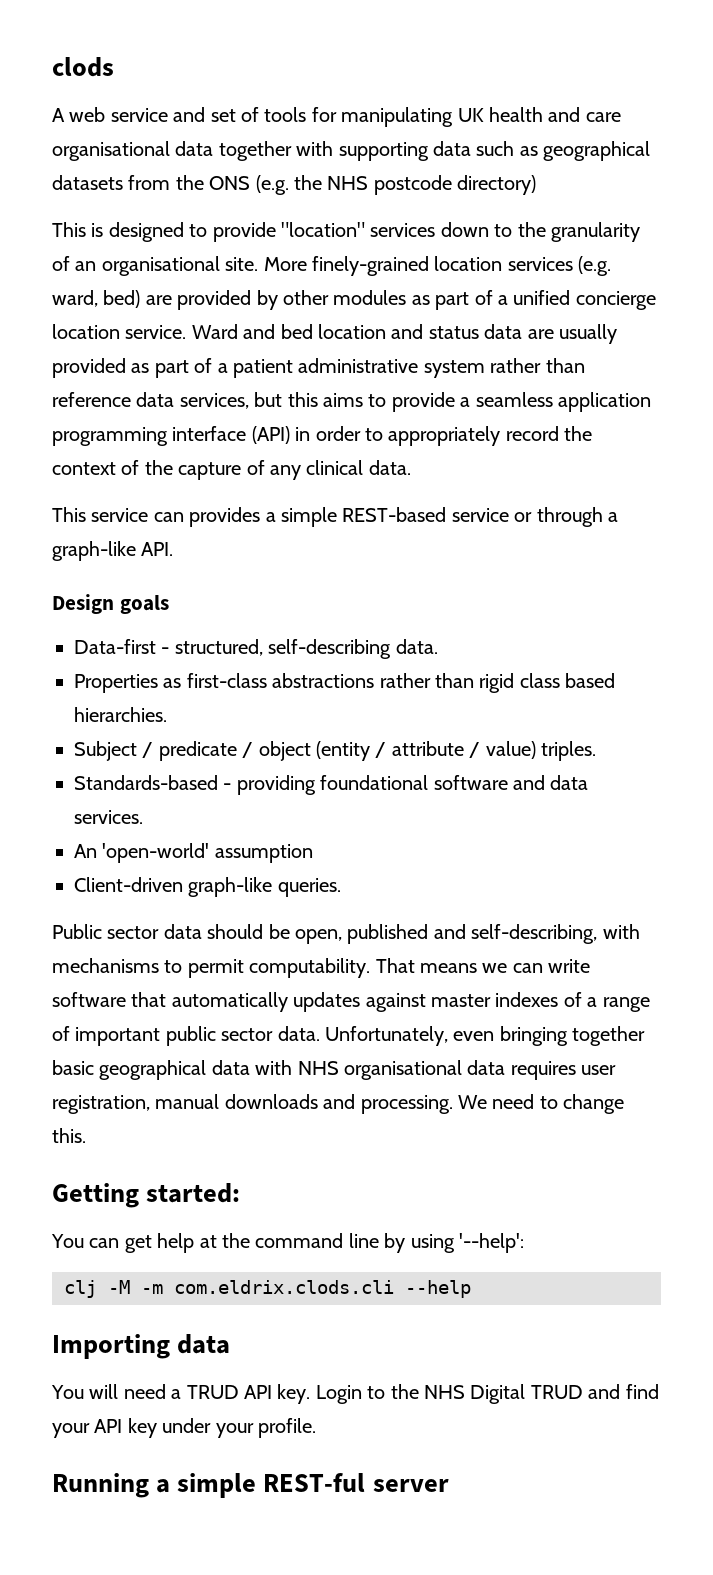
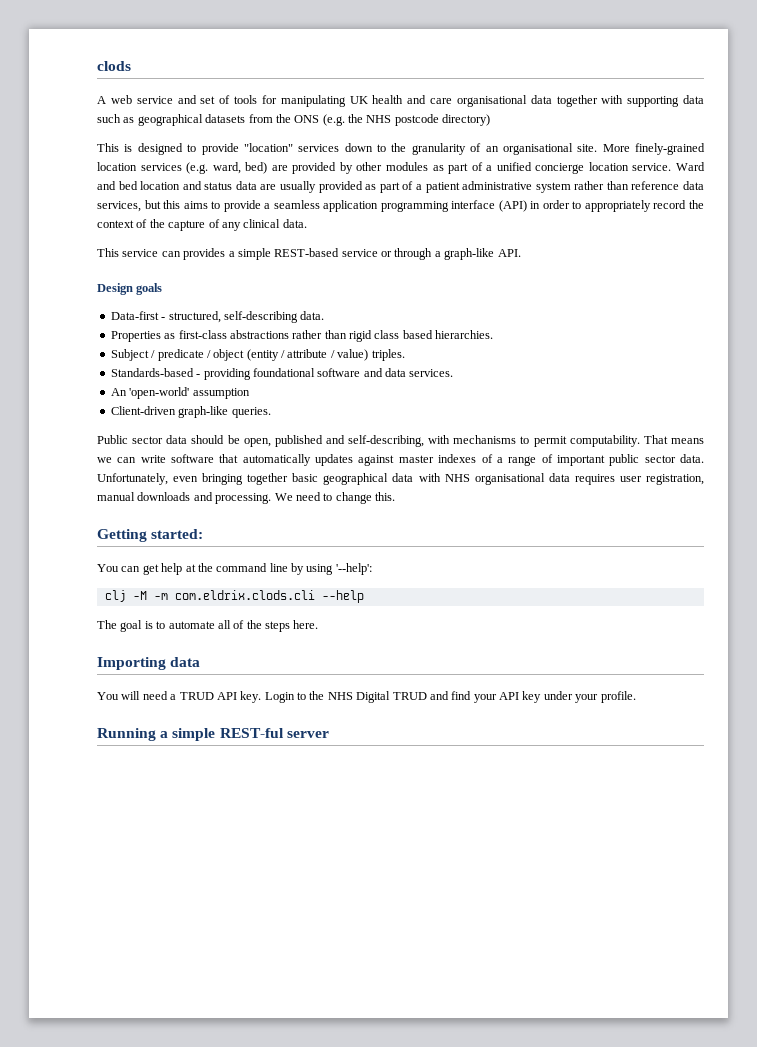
+ The goal is to automate all of the steps here.

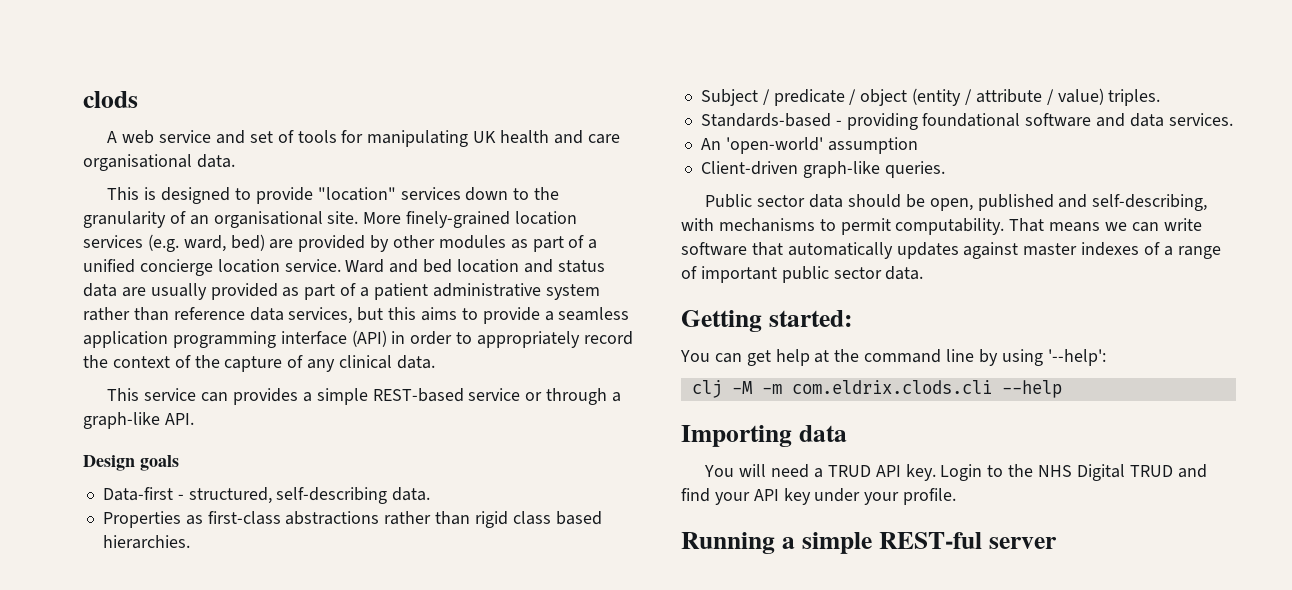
- A web service and set of tools for manipulating UK health and care organisational data together with supporting data such as geographical datasets from the ONS (e.g. the NHS postcode directory)
+ A web service and set of tools for manipulating UK health and care organisational data.
- Unfortunately, even bringing together basic geographical data with NHS organisational data requires user registration, manual downloads and processing. We need to change this.
- The goal is to automate all of the steps here.

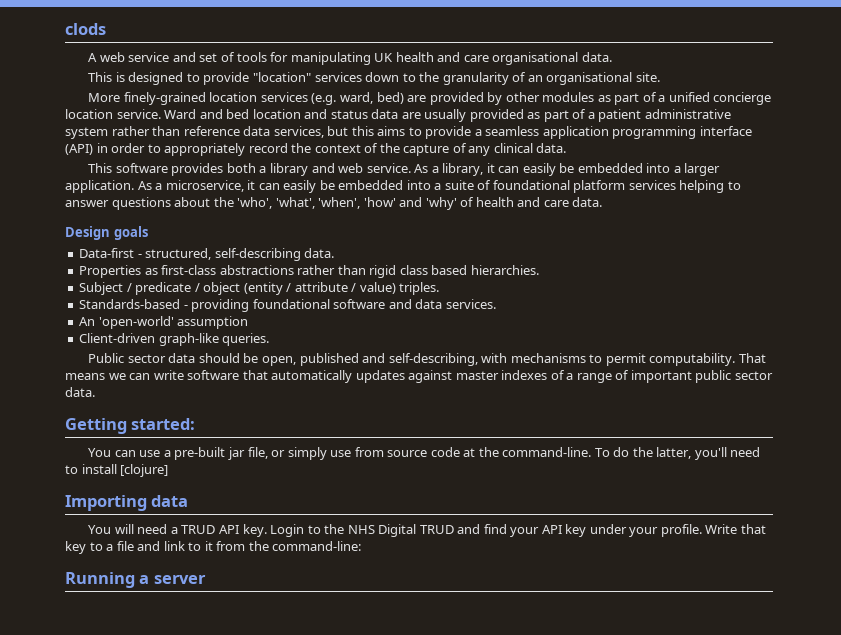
- This is designed to provide "location" services down to the granularity of an organisational site. More finely-grained location services (e.g. ward, bed) are provided by other modules as part of a unified concierge location service.
+ This is designed to provide "location" services down to the granularity of an organisational site.
+ More finely-grained location services (e.g. ward, bed) are provided by other modules as part of a unified concierge location service.
- This service can provides a simple REST-based service or through a graph-like API.
+ This software provides both a library and web service. As a library, it can easily be embedded into a larger application. As a microservice, it can easily be embedded into a suite of foundational platform services helping to answer questions about the 'who', 'what', 'when', 'how' and 'why' of health and care data.
- You can get help at the command line by using '--help':
- clj -M -m com.eldrix.clods.cli --help
+ You can use a pre-built jar file, or simply use from source code at the command-line. To do the latter, you'll need to install [clojure]
+ Write that key to a file and link to it from the command-line:
- Running a simple REST-ful server
+ Running a server

